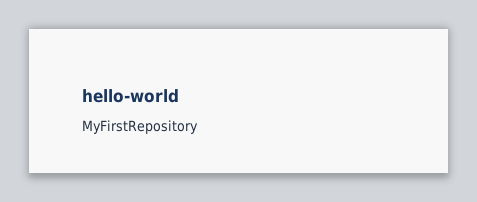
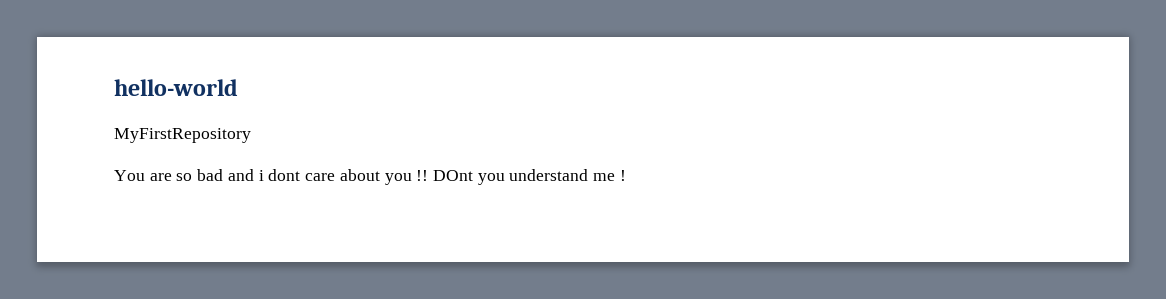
+ You are so bad and i dont care about you !! DOnt you understand me !

